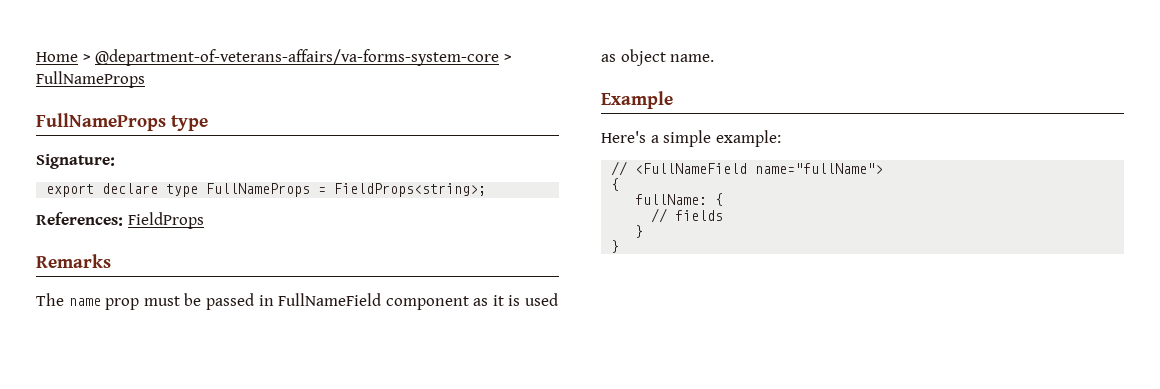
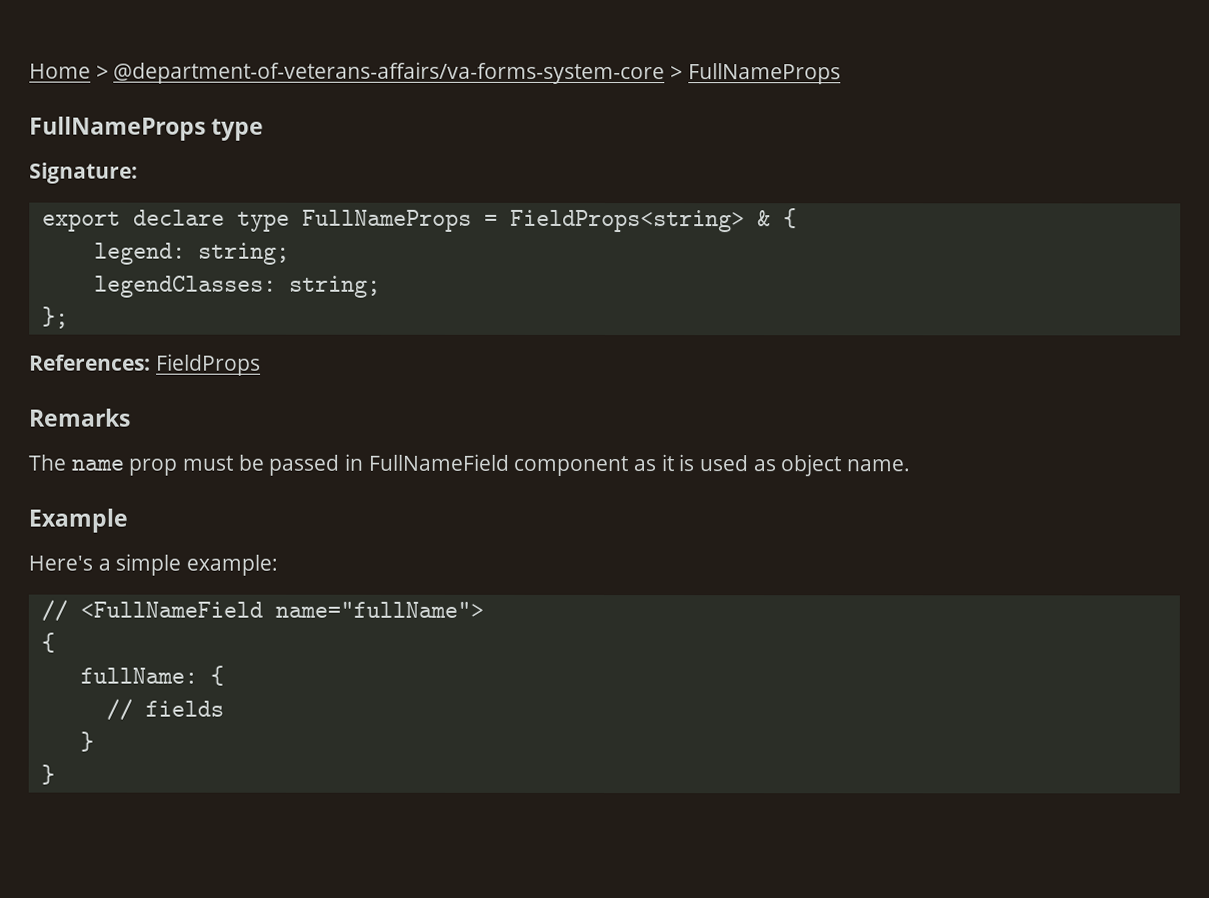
- export declare type FullNameProps = FieldProps<string>;
+ export declare type FullNameProps = FieldProps<string> & {
+ legend: string;
+ legendClasses: string;
+ };

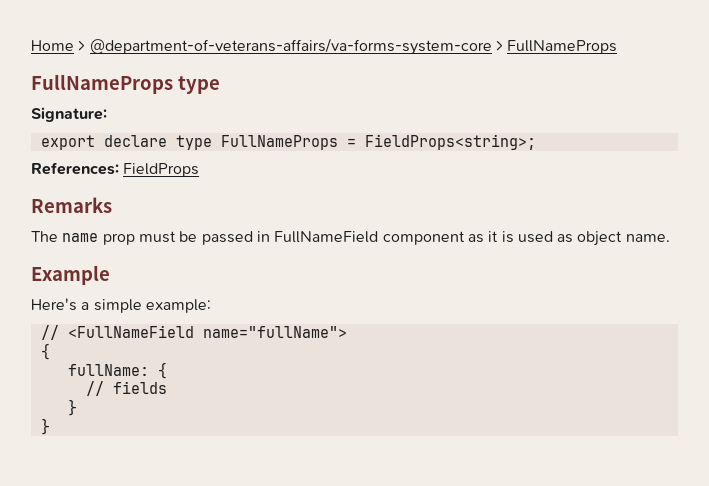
- export declare type FullNameProps = FieldProps<string> & {
- legend: string;
- legendClasses: string;
- };
+ export declare type FullNameProps = FieldProps<string>;

